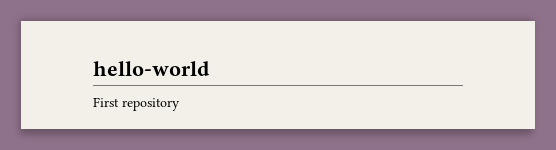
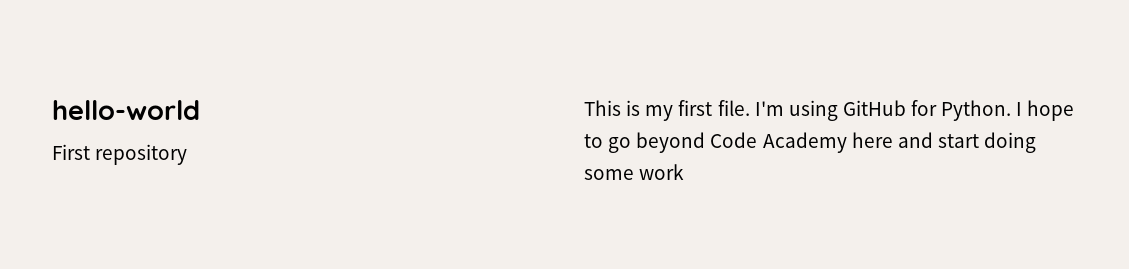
+ This is my first file. I'm using GitHub for Python. I hope to go beyond Code Academy here and start doing some work

